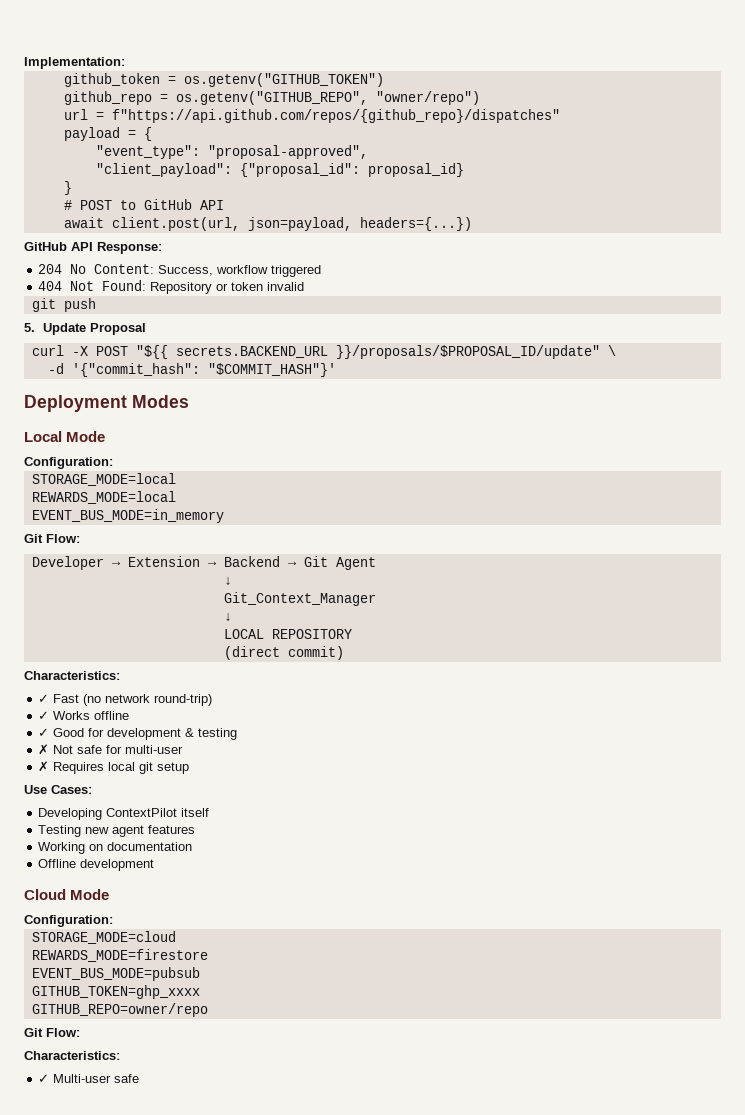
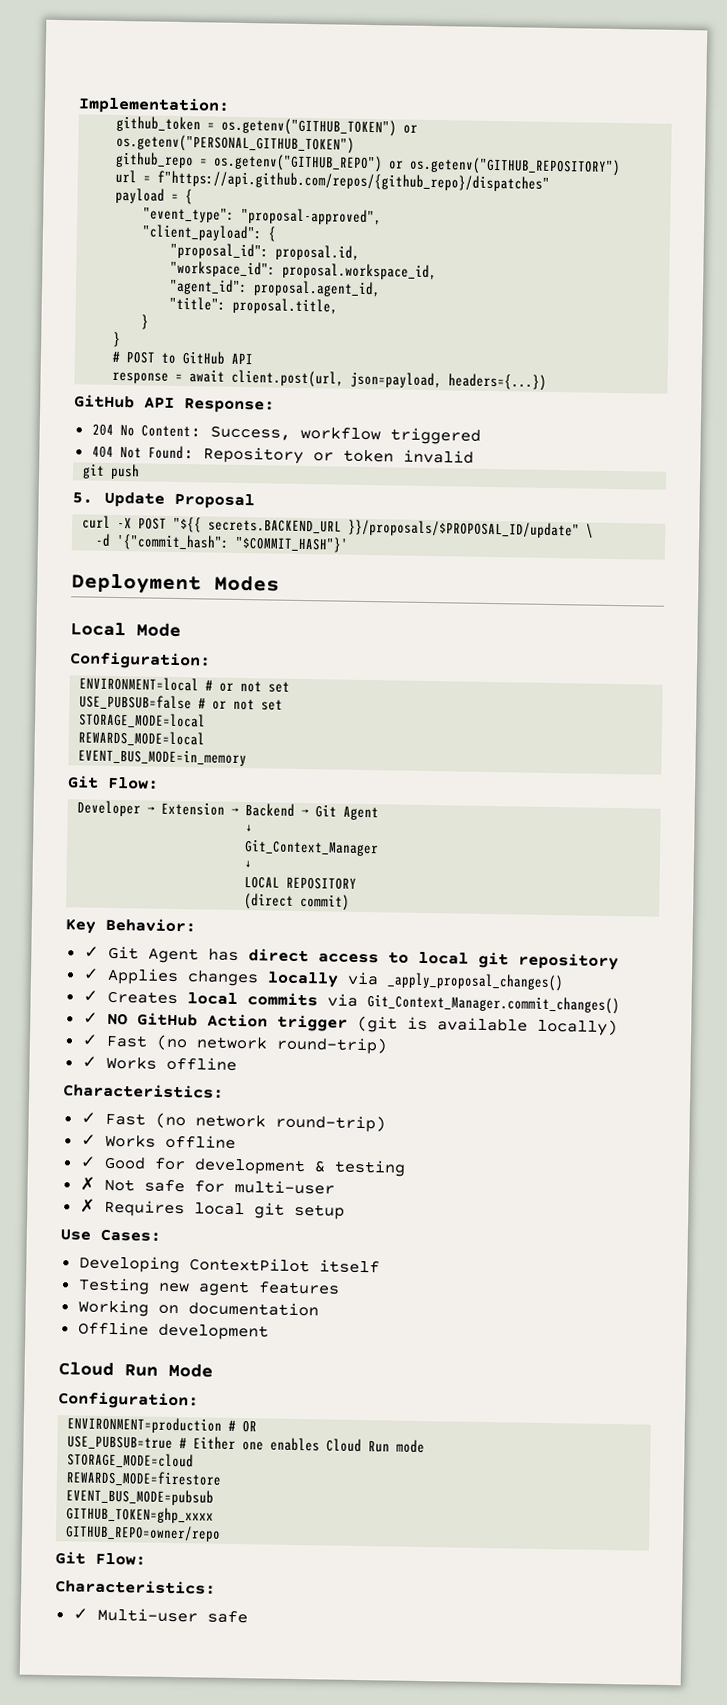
- github_token = os.getenv("GITHUB_TOKEN")
+ github_token = os.getenv("GITHUB_TOKEN") or os.getenv("PERSONAL_GITHUB_TOKEN")
- github_repo = os.getenv("GITHUB_REPO", "owner/repo")
+ github_repo = os.getenv("GITHUB_REPO") or os.getenv("GITHUB_REPOSITORY")
- "client_payload": {"proposal_id": proposal_id}
+ "client_payload": {
+ "proposal_id": proposal.id,
+ "workspace_id": proposal.workspace_id,
+ "agent_id": proposal.agent_id,
+ "title": proposal.title,
+ }
- await client.post(url, json=payload, headers={...})
+ response = await client.post(url, json=payload, headers={...})
+ ENVIRONMENT=local # or not set
+ USE_PUBSUB=false # or not set
+ Key Behavior:
+ ✓ Git Agent has direct access to local git repository
+ ✓ Applies changes locally via _apply_proposal_changes()
+ ✓ Creates local commits via Git_Context_Manager.commit_changes()
+ ✓ NO GitHub Action trigger (git is available locally)
+ ✓ Fast (no network round-trip)
+ ✓ Works offline
- Cloud Mode
+ Cloud Run Mode
  Configuration:
+ ENVIRONMENT=production # OR
+ USE_PUBSUB=true # Either one enables Cloud Run mode

